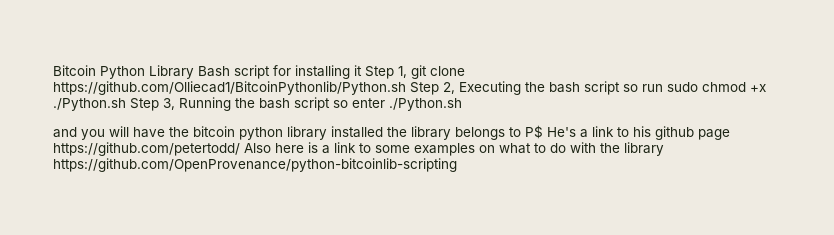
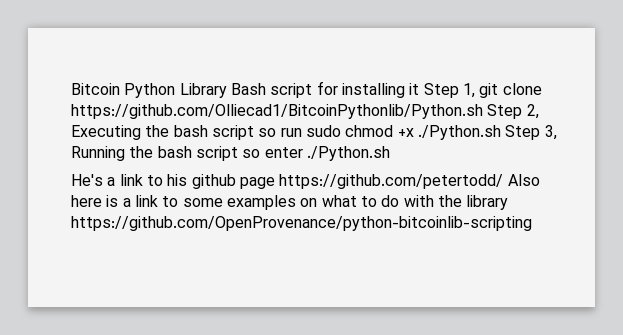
- and you will have the bitcoin python library installed the library belongs to P$ He's a link to his github page https://github.com/petertodd/ Also here is a link to some examples on what to do with the library https://github.com/OpenProvenance/python-bitcoinlib-scripting
+ He's a link to his github page https://github.com/petertodd/ Also here is a link to some examples on what to do with the library https://github.com/OpenProvenance/python-bitcoinlib-scripting

